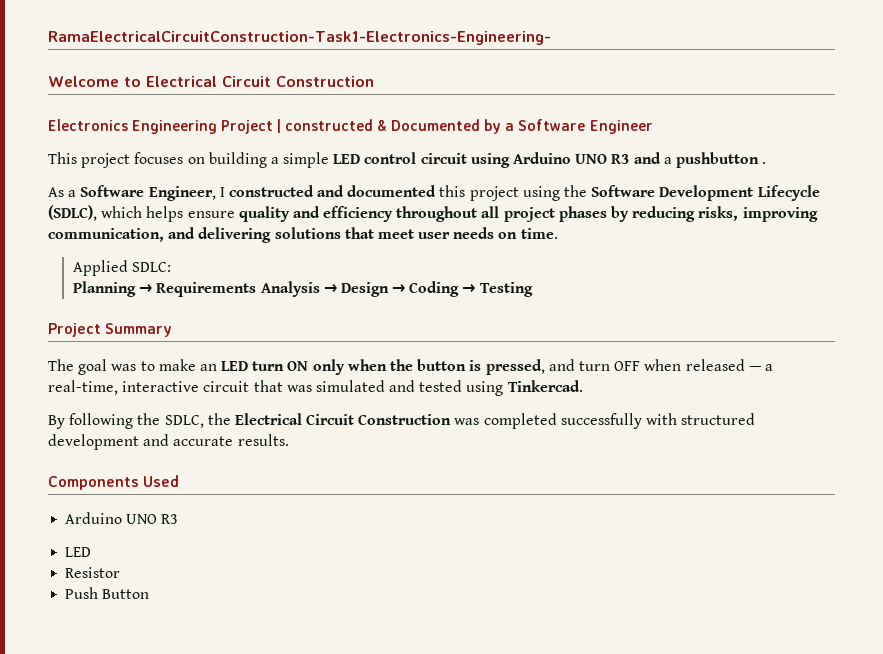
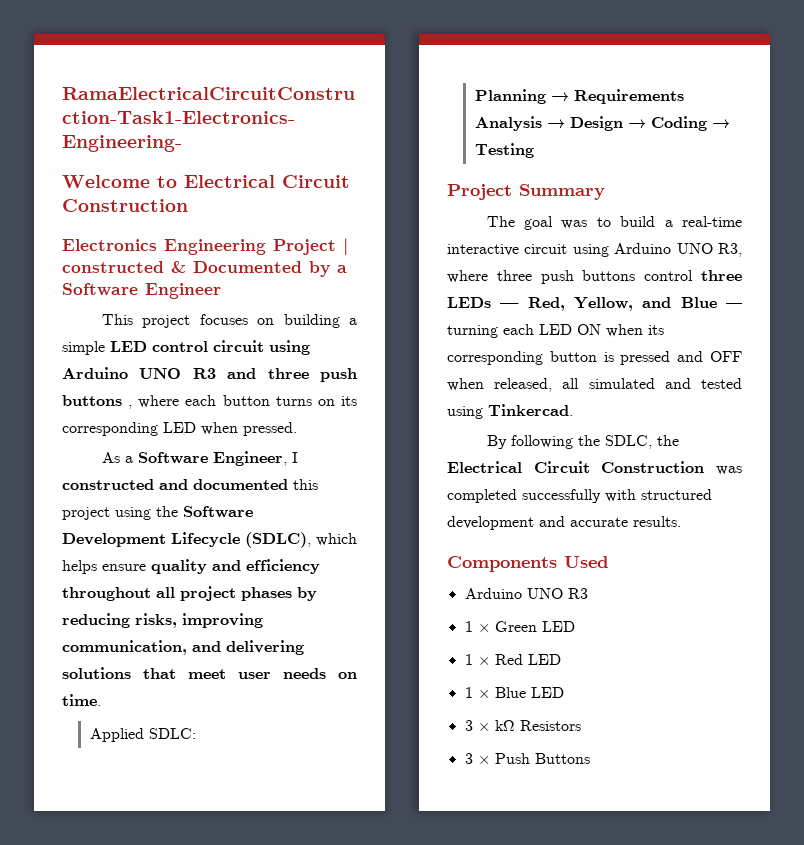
- This project focuses on building a simple LED control circuit using Arduino UNO R3 and a pushbutton .
+ This project focuses on building a simple LED control circuit using Arduino UNO R3 and three push buttons , where each button turns on its corresponding LED when pressed.
- The goal was to make an LED turn ON only when the button is pressed, and turn OFF when released — a real-time, interactive circuit that was simulated and tested using Tinkercad.
+ The goal was to build a real-time interactive circuit using Arduino UNO R3, where three push buttons control three LEDs — Red, Yellow, and Blue — turning each LED ON when its corresponding button is pressed and OFF when released, all simulated and tested using Tinkercad.
  Components Used
  Arduino UNO R3
- LED
- Resistor
- Push Button
+ 1 × Green LED
+ 1 × Red LED
+ 1 × Blue LED
+ 3 × kΩ Resistors
+ 3 × Push Buttons

